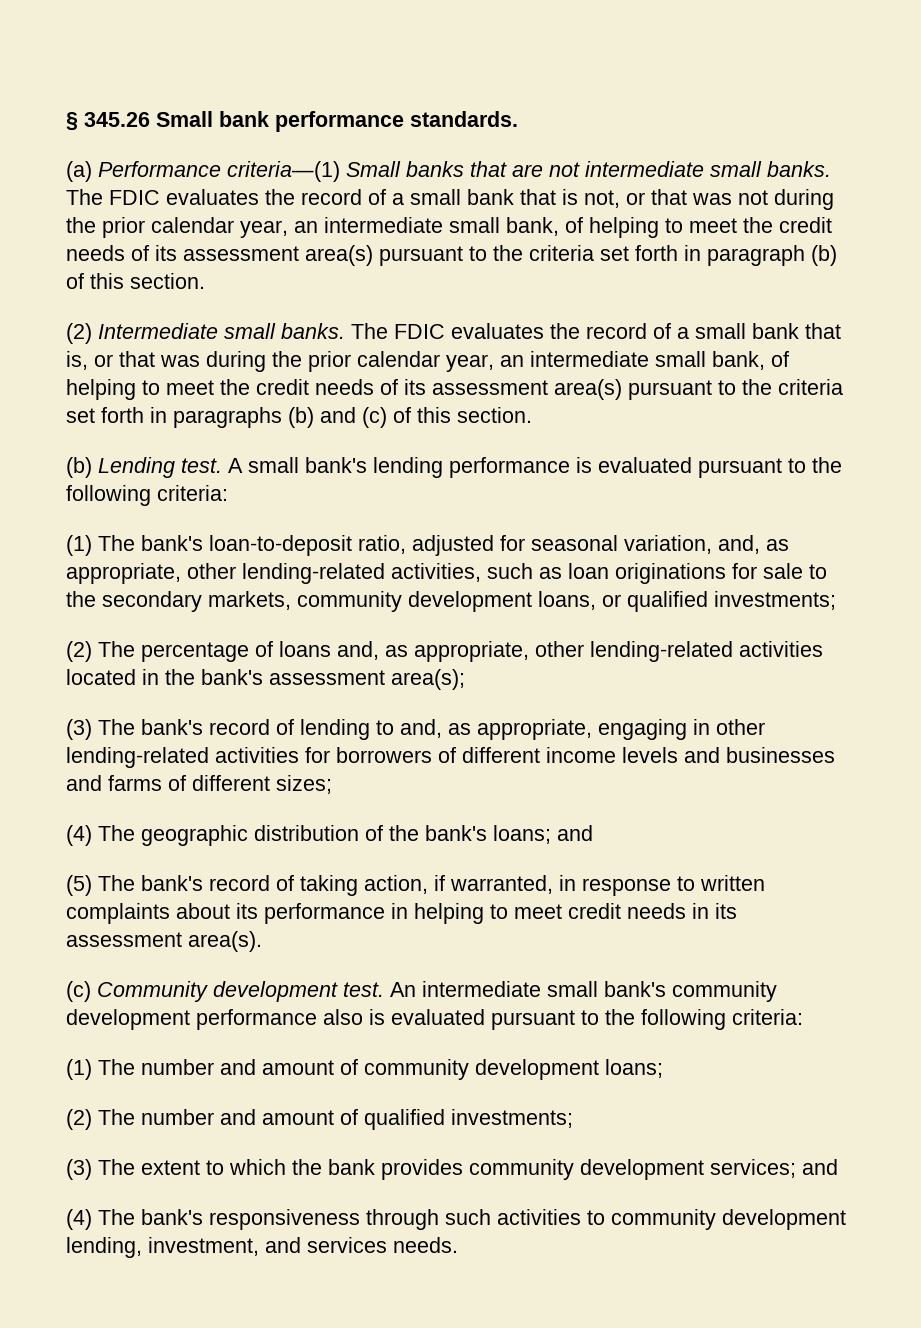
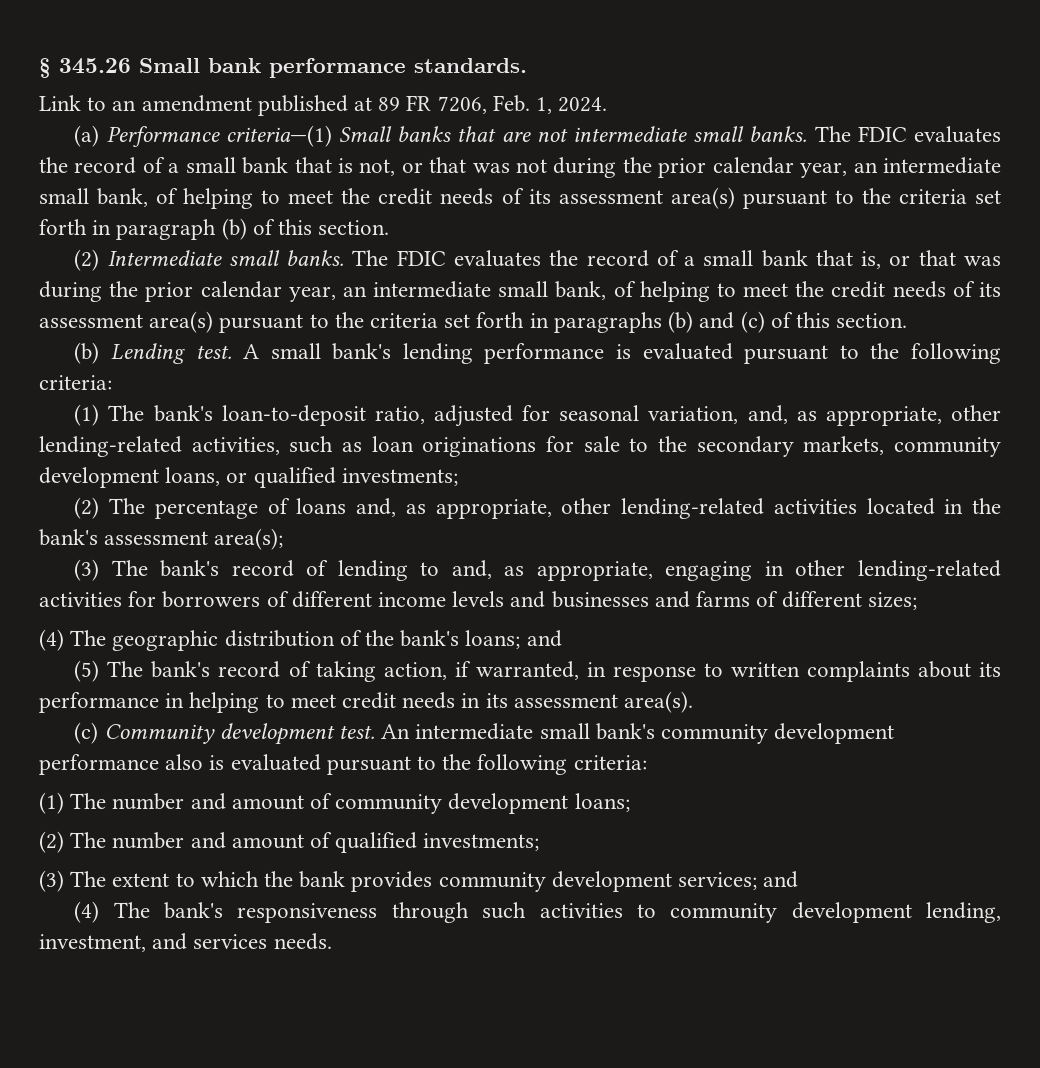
+ Link to an amendment published at 89 FR 7206, Feb. 1, 2024.

